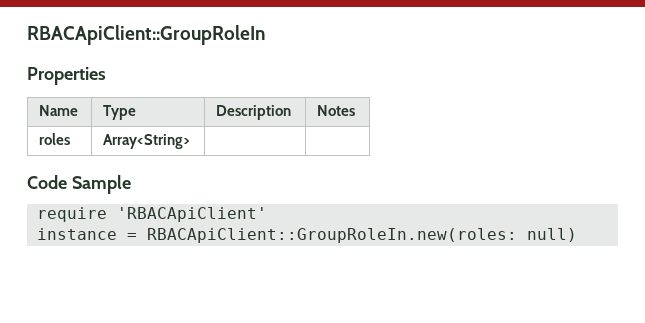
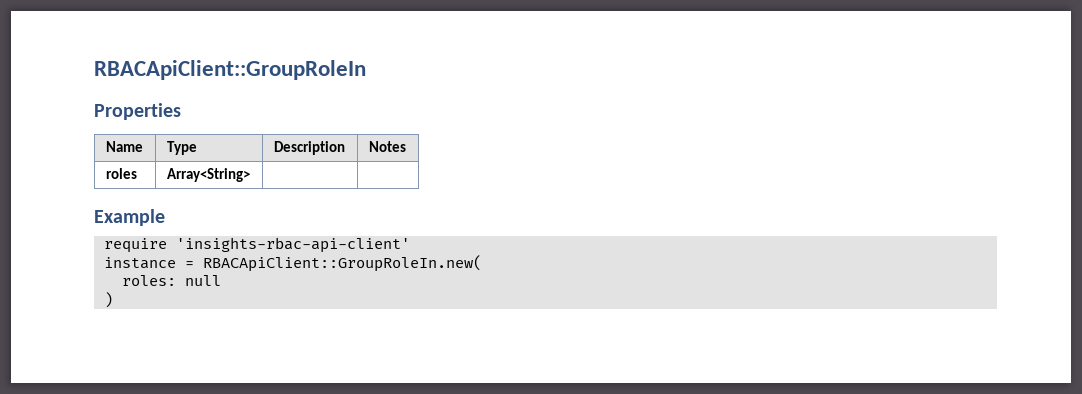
- Code Sample
+ Example
- require 'RBACApiClient'
+ require 'insights-rbac-api-client'
- instance = RBACApiClient::GroupRoleIn.new(roles: null)
+ instance = RBACApiClient::GroupRoleIn.new(
+ roles: null
+ )

